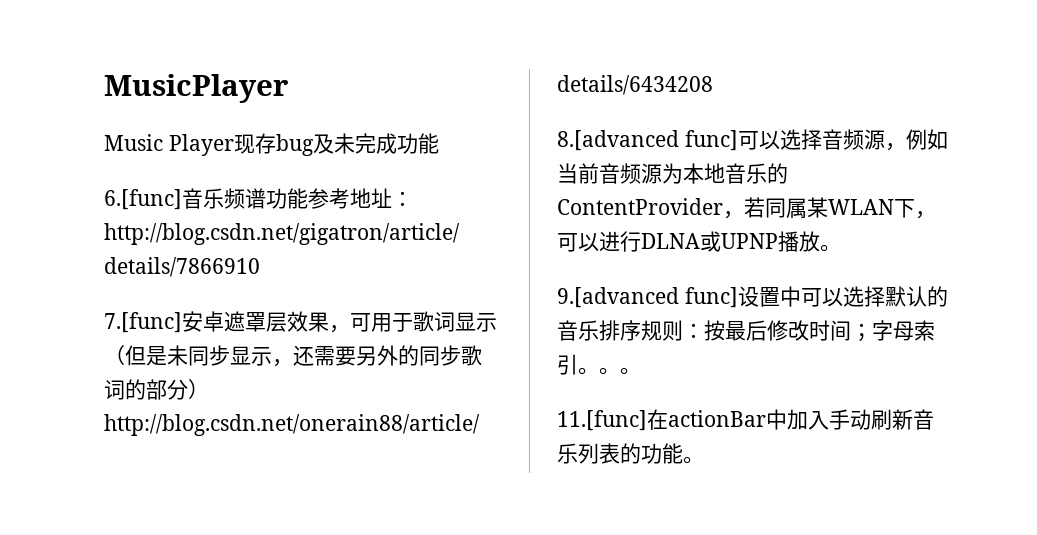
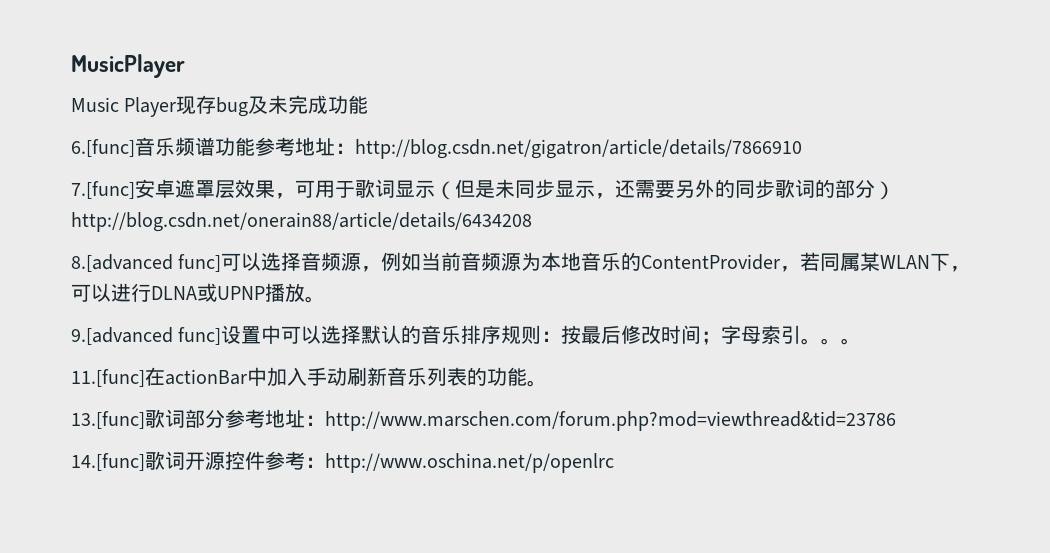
+ 13.[func]歌词部分参考地址：http://www.marschen.com/forum.php?mod=viewthread&tid=23786
+ 14.[func]歌词开源控件参考：http://www.oschina.net/p/openlrc

